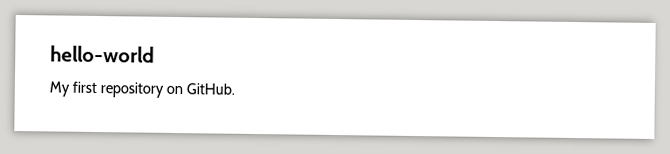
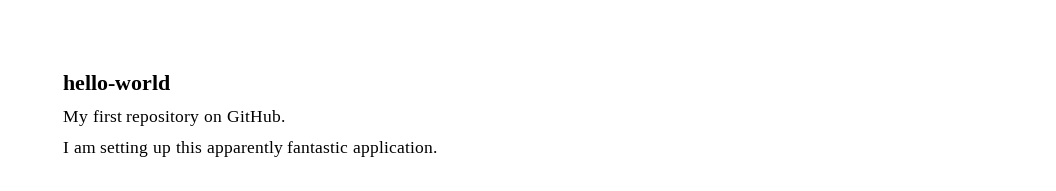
+ I am setting up this apparently fantastic application.

